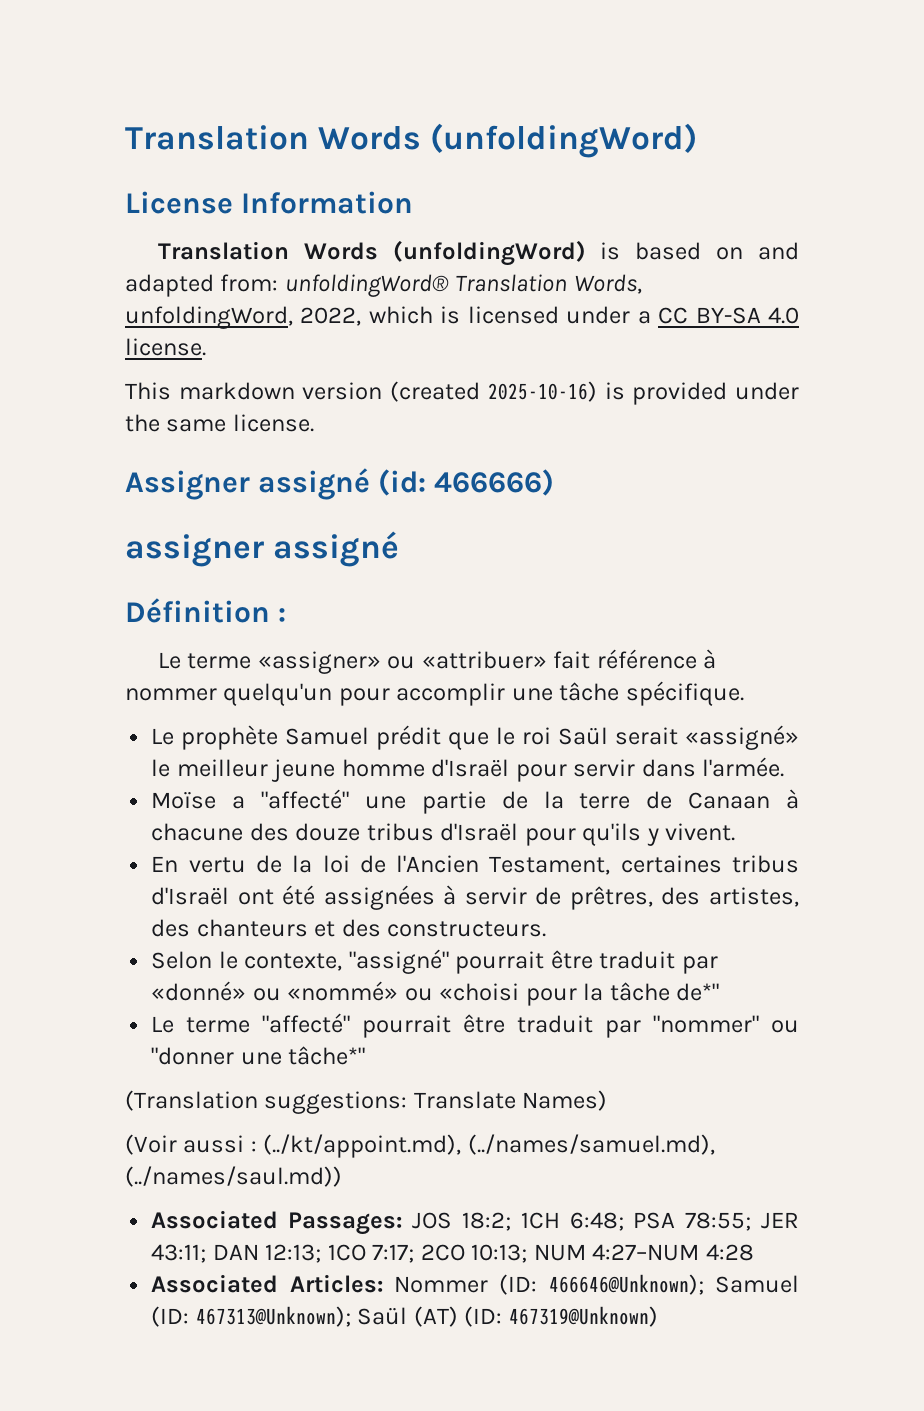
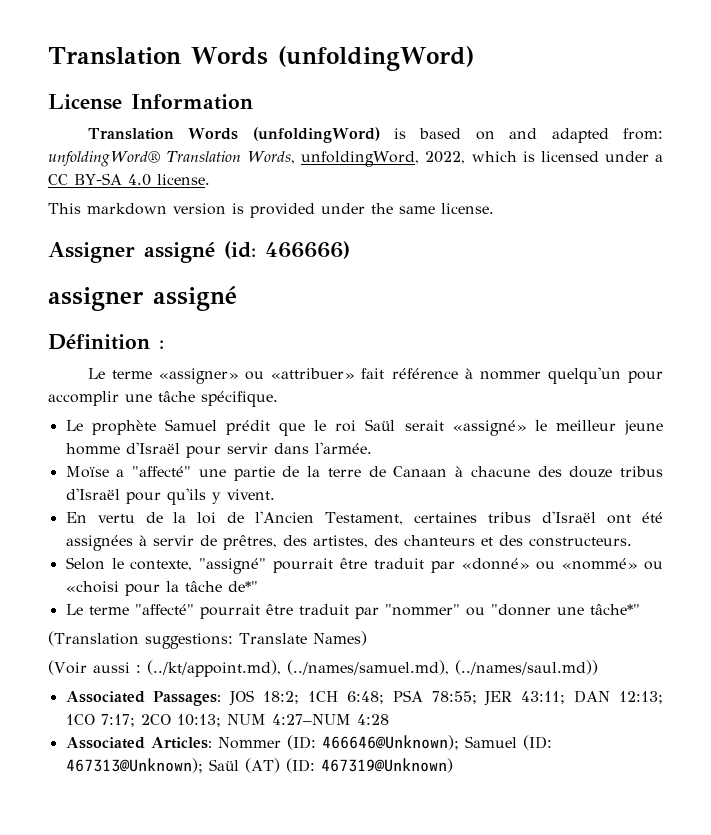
- This markdown version (created 2025-10-16) is provided under the same license.
+ This markdown version is provided under the same license.

